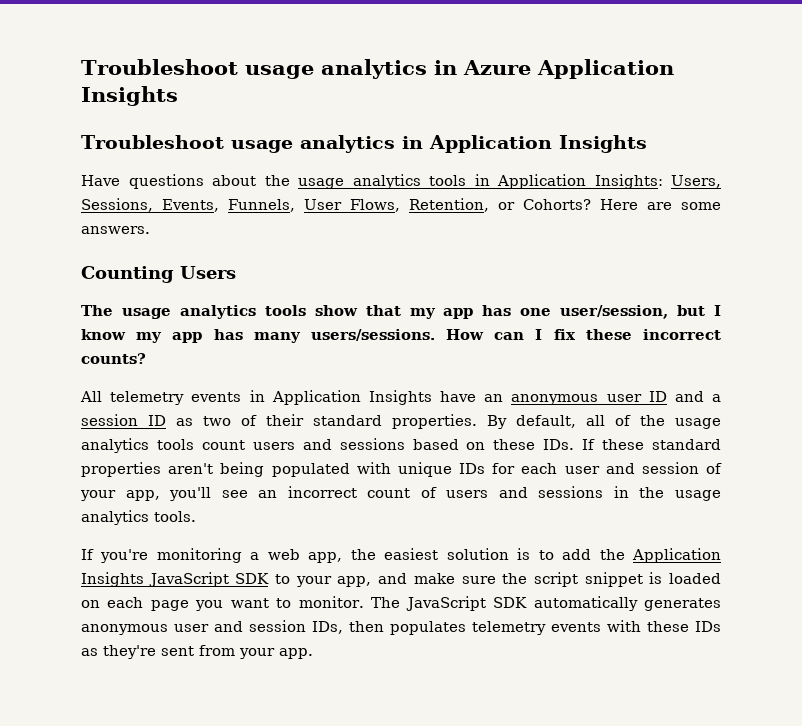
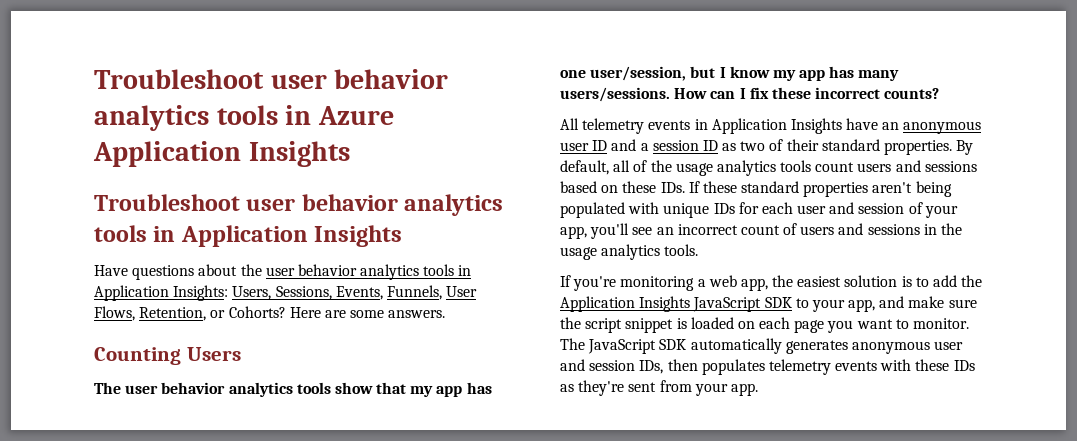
- Troubleshoot usage analytics in Azure Application Insights
+ Troubleshoot user behavior analytics tools in Azure Application Insights
- Troubleshoot usage analytics in Application Insights
+ Troubleshoot user behavior analytics tools in Application Insights
- Have questions about the usage analytics tools in Application Insights: Users, Sessions, Events, Funnels, User Flows, Retention, or Cohorts?
+ Have questions about the user behavior analytics tools in Application Insights: Users, Sessions, Events, Funnels, User Flows, Retention, or Cohorts?
- The usage analytics tools show that my app has one user/session, but I know my app has many users/sessions.
+ The user behavior analytics tools show that my app has one user/session, but I know my app has many users/sessions.

